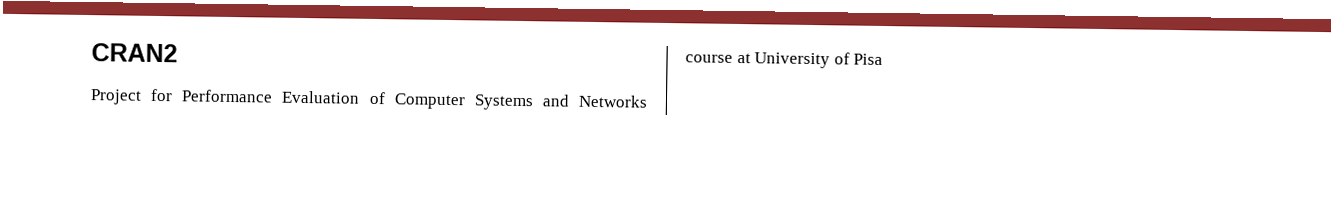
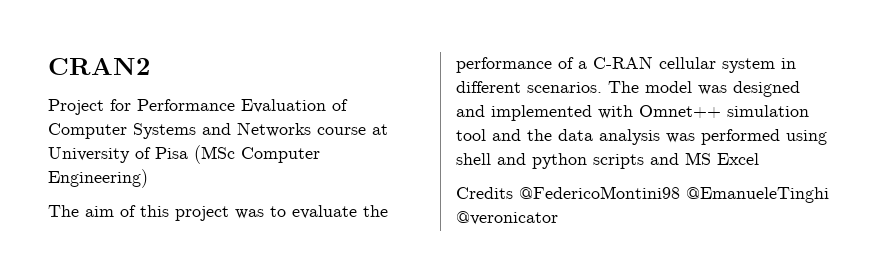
- Project for Performance Evaluation of Computer Systems and Networks course at University of Pisa
+ Project for Performance Evaluation of Computer Systems and Networks course at University of Pisa (MSc Computer Engineering)
+ The aim of this project was to evaluate the performance of a C-RAN cellular system in different scenarios. The model was designed and implemented with Omnet++ simulation tool and the data analysis was performed using shell and python scripts and MS Excel
+ Credits @FedericoMontini98 @EmanueleTinghi @veronicator

